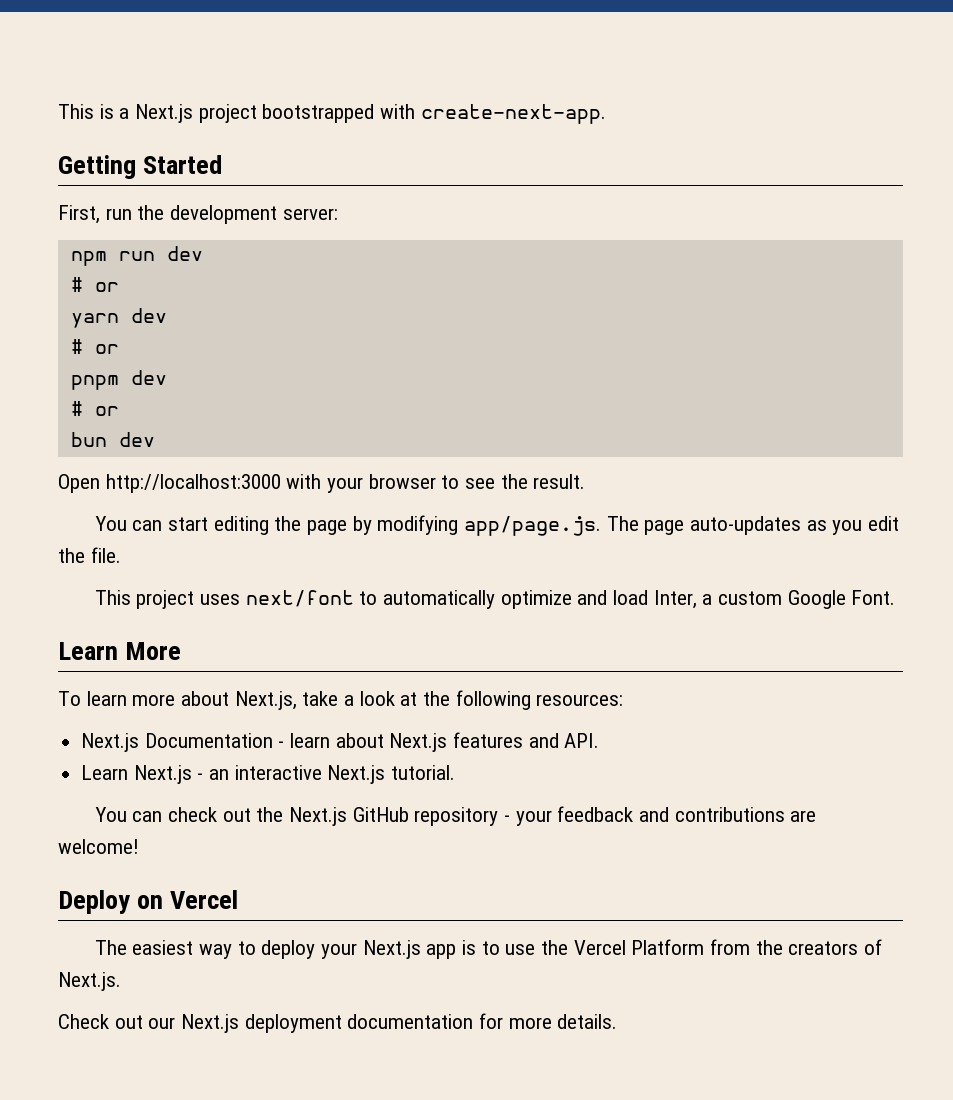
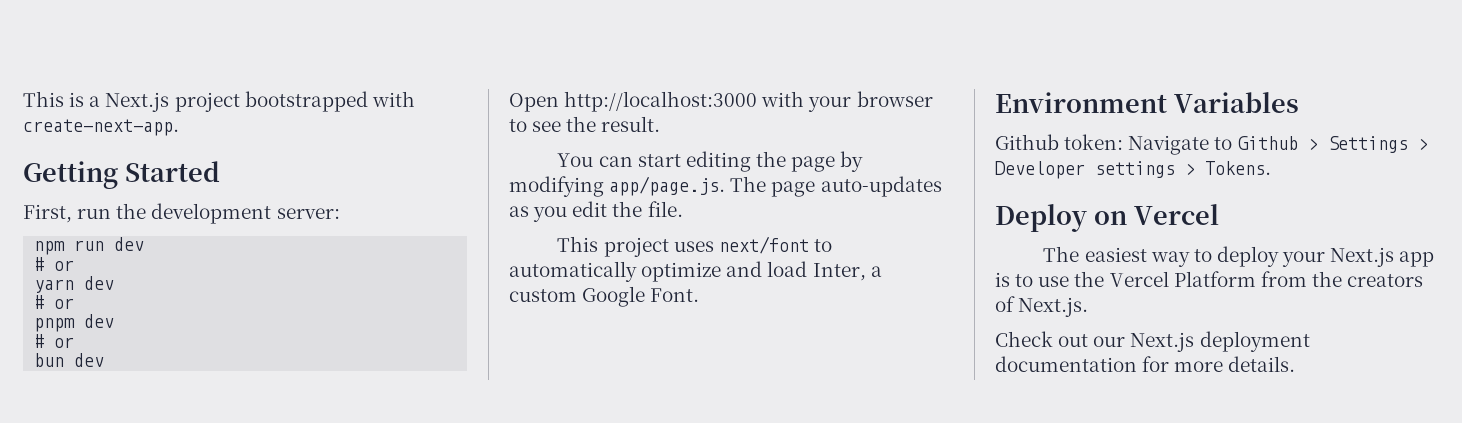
- Learn More
- To learn more about Next.js, take a look at the following resources:
- Next.js Documentation - learn about Next.js features and API.
- Learn Next.js - an interactive Next.js tutorial.
- You can check out the Next.js GitHub repository - your feedback and contributions are welcome!
+ Environment Variables
+ Github token: Navigate to Github > Settings > Developer settings > Tokens.

